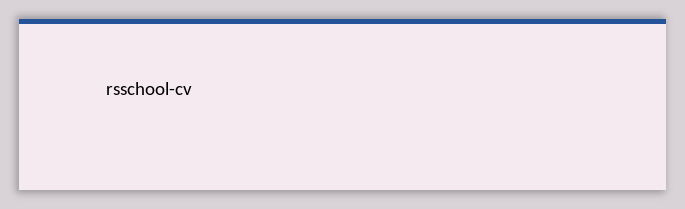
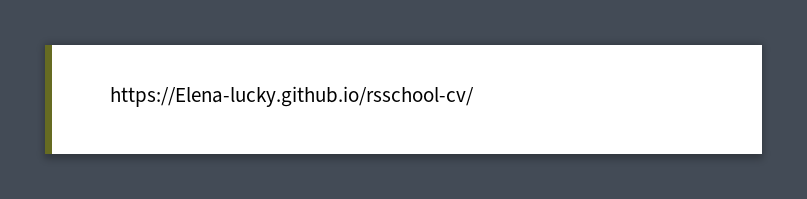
- rsschool-cv
+ https://Elena-lucky.github.io/rsschool-cv/

